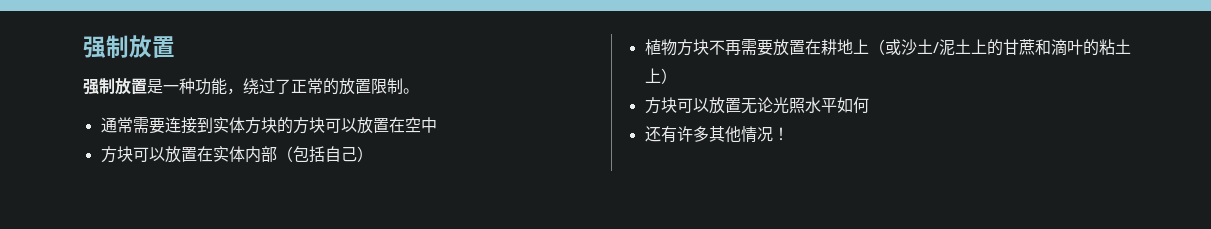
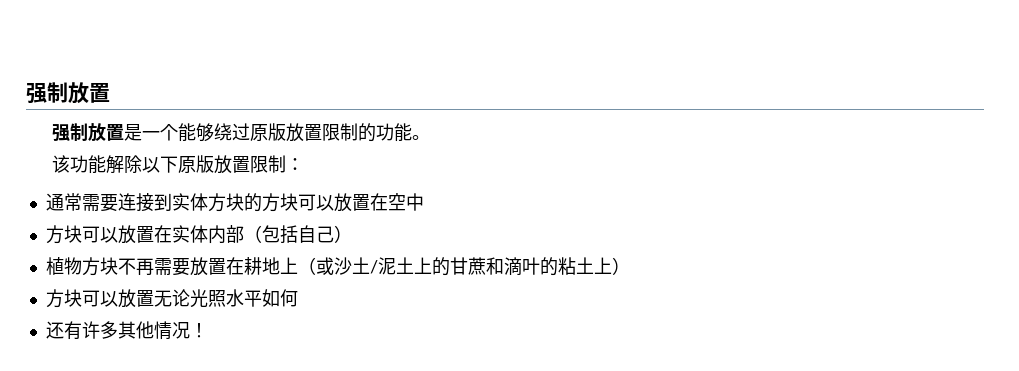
- 强制放置是一种功能，绕过了正常的放置限制。
+ 强制放置是一个能够绕过原版放置限制的功能。
+ 该功能解除以下原版放置限制：

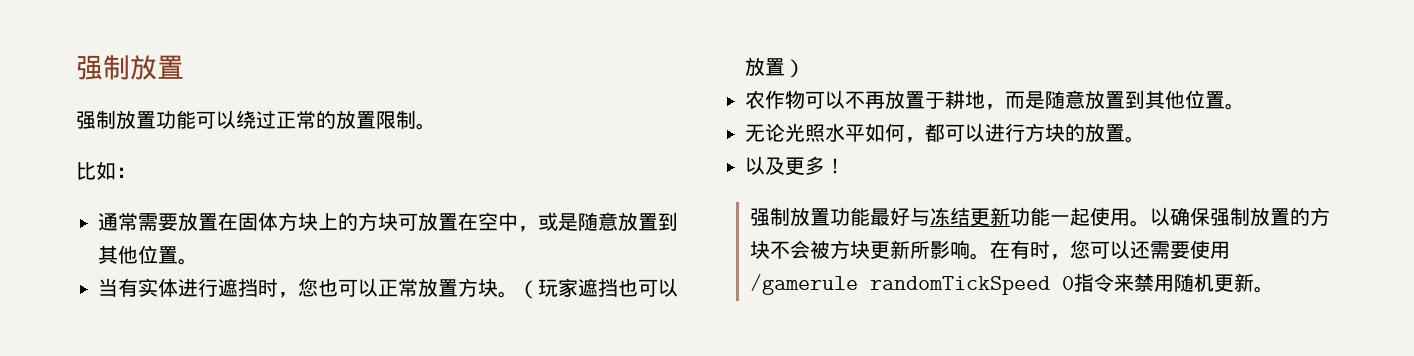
- 强制放置是一个能够绕过原版放置限制的功能。
- 该功能解除以下原版放置限制：
+ 强制放置功能可以绕过正常的放置限制。
+ 比如：
- 通常需要连接到实体方块的方块可以放置在空中
- 方块可以放置在实体内部（包括自己）
- 植物方块不再需要放置在耕地上（或沙土/泥土上的甘蔗和滴叶的粘土上）
- 方块可以放置无论光照水平如何
- 还有许多其他情况！
+ 通常需要放置在固体方块上的方块可放置在空中，或是随意放置到其他位置。
+ 当有实体进行遮挡时，您也可以正常放置方块。（玩家遮挡也可以放置）
+ 农作物可以不再放置于耕地，而是随意放置到其他位置。
+ 无论光照水平如何，都可以进行方块的放置。
+ 以及更多！
+ 强制放置功能最好与冻结更新功能一起使用。以确保强制放置的方块不会被方块更新所影响。在有时，您可以还需要使用/gamerule randomTickSpeed 0指令来禁用随机更新。

